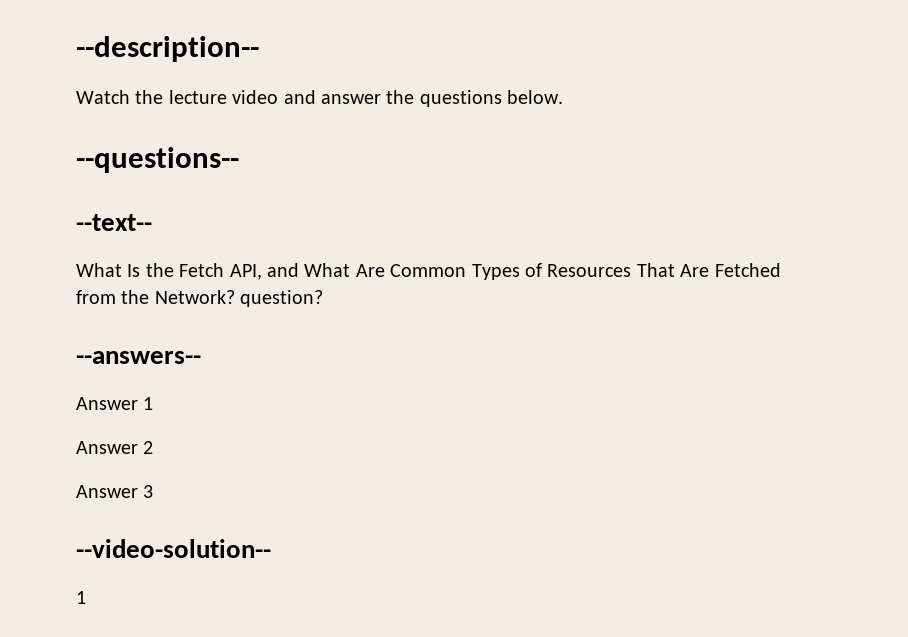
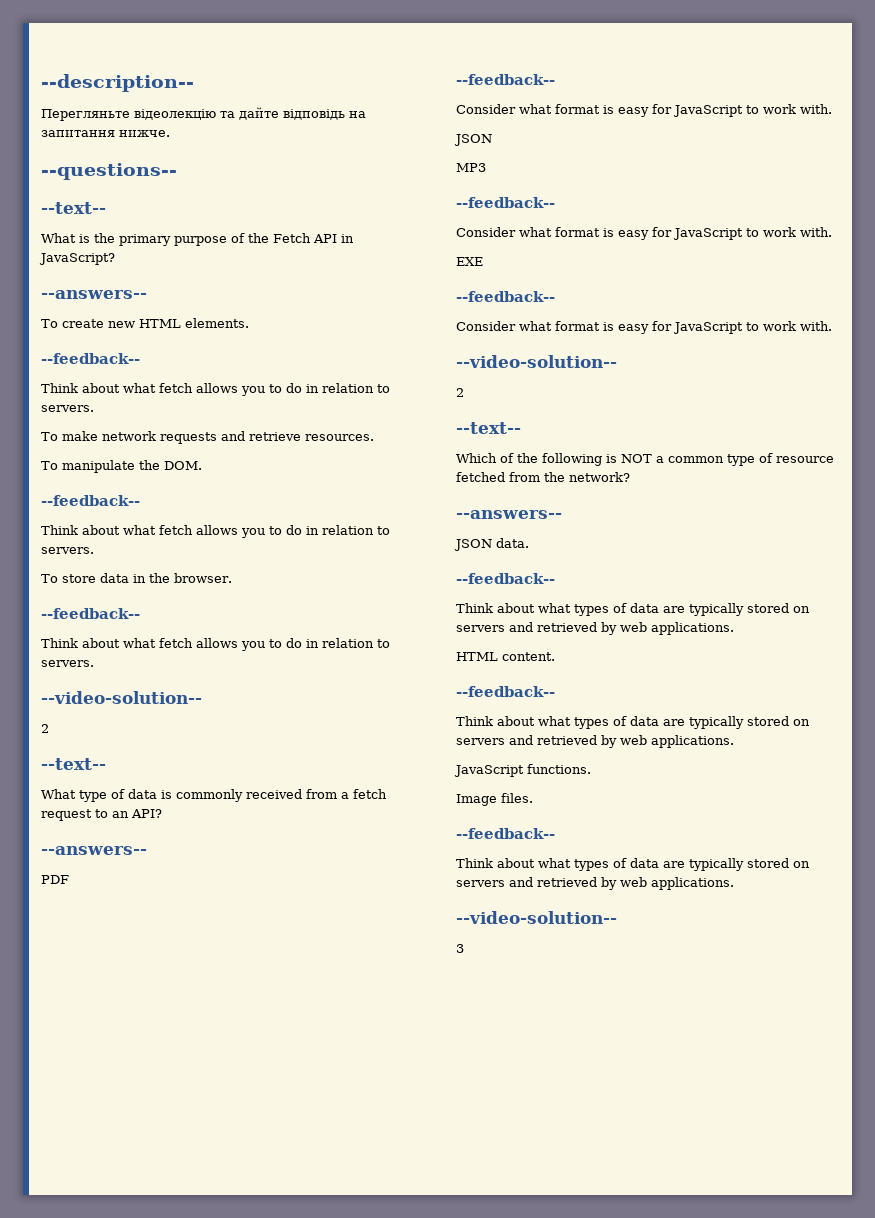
- Watch the lecture video and answer the questions below.
+ Перегляньте відеолекцію та дайте відповідь на запитання нижче.
  --questions--
  --text--
- What Is the Fetch API, and What Are Common Types of Resources That Are Fetched from the Network? question?
+ What is the primary purpose of the Fetch API in JavaScript?
  --answers--
- Answer 1
- Answer 2
- Answer 3
+ To create new HTML elements.
+ --feedback--
+ Think about what fetch allows you to do in relation to servers.
+ To make network requests and retrieve resources.
+ To manipulate the DOM.
+ --feedback--
+ Think about what fetch allows you to do in relation to servers.
+ To store data in the browser.
+ --feedback--
+ Think about what fetch allows you to do in relation to servers.
  --video-solution--
- 1
+ 2
+ --text--
+ What type of data is commonly received from a fetch request to an API?
+ --answers--
+ PDF
+ --feedback--
+ Consider what format is easy for JavaScript to work with.
+ JSON
+ MP3
+ --feedback--
+ Consider what format is easy for JavaScript to work with.
+ EXE
+ --feedback--
+ Consider what format is easy for JavaScript to work with.
+ --video-solution--
+ 2
+ --text--
+ Which of the following is NOT a common type of resource fetched from the network?
+ --answers--
+ JSON data.
+ --feedback--
+ Think about what types of data are typically stored on servers and retrieved by web applications.
+ HTML content.
+ --feedback--
+ Think about what types of data are typically stored on servers and retrieved by web applications.
+ JavaScript functions.
+ Image files.
+ --feedback--
+ Think about what types of data are typically stored on servers and retrieved by web applications.
+ --video-solution--
+ 3

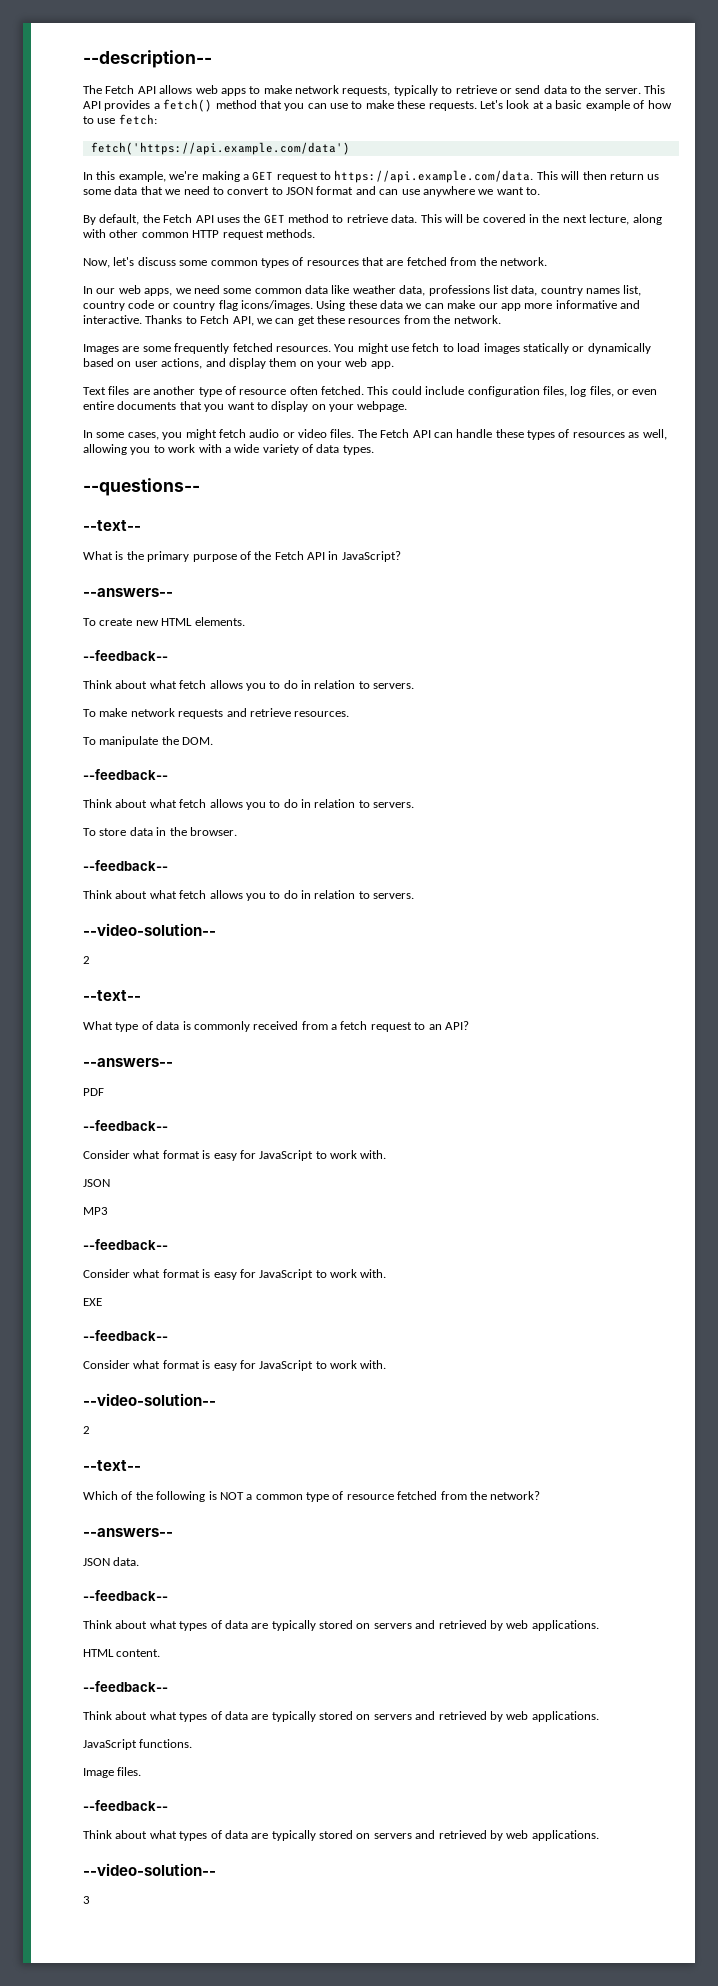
- Перегляньте відеолекцію та дайте відповідь на запитання нижче.
+ The Fetch API allows web apps to make network requests, typically to retrieve or send data to the server. This API provides a fetch() method that you can use to make these requests. Let's look at a basic example of how to use fetch:
+ fetch('https://api.example.com/data')
+ In this example, we're making a GET request to https://api.example.com/data. This will then return us some data that we need to convert to JSON format and can use anywhere we want to.
+ By default, the Fetch API uses the GET method to retrieve data. This will be covered in the next lecture, along with other common HTTP request methods.
+ Now, let's discuss some common types of resources that are fetched from the network.
+ In our web apps, we need some common data like weather data, professions list data, country names list, country code or country flag icons/images. Using these data we can make our app more informative and interactive. Thanks to Fetch API, we can get these resources from the network.
+ Images are some frequently fetched resources. You might use fetch to load images statically or dynamically based on user actions, and display them on your web app.
+ Text files are another type of resource often fetched. This could include configuration files, log files, or even entire documents that you want to display on your webpage.
+ In some cases, you might fetch audio or video files. The Fetch API can handle these types of resources as well, allowing you to work with a wide variety of data types.

